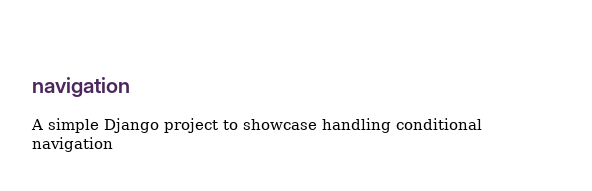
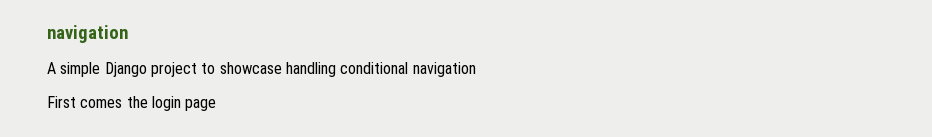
+ First comes the login page

